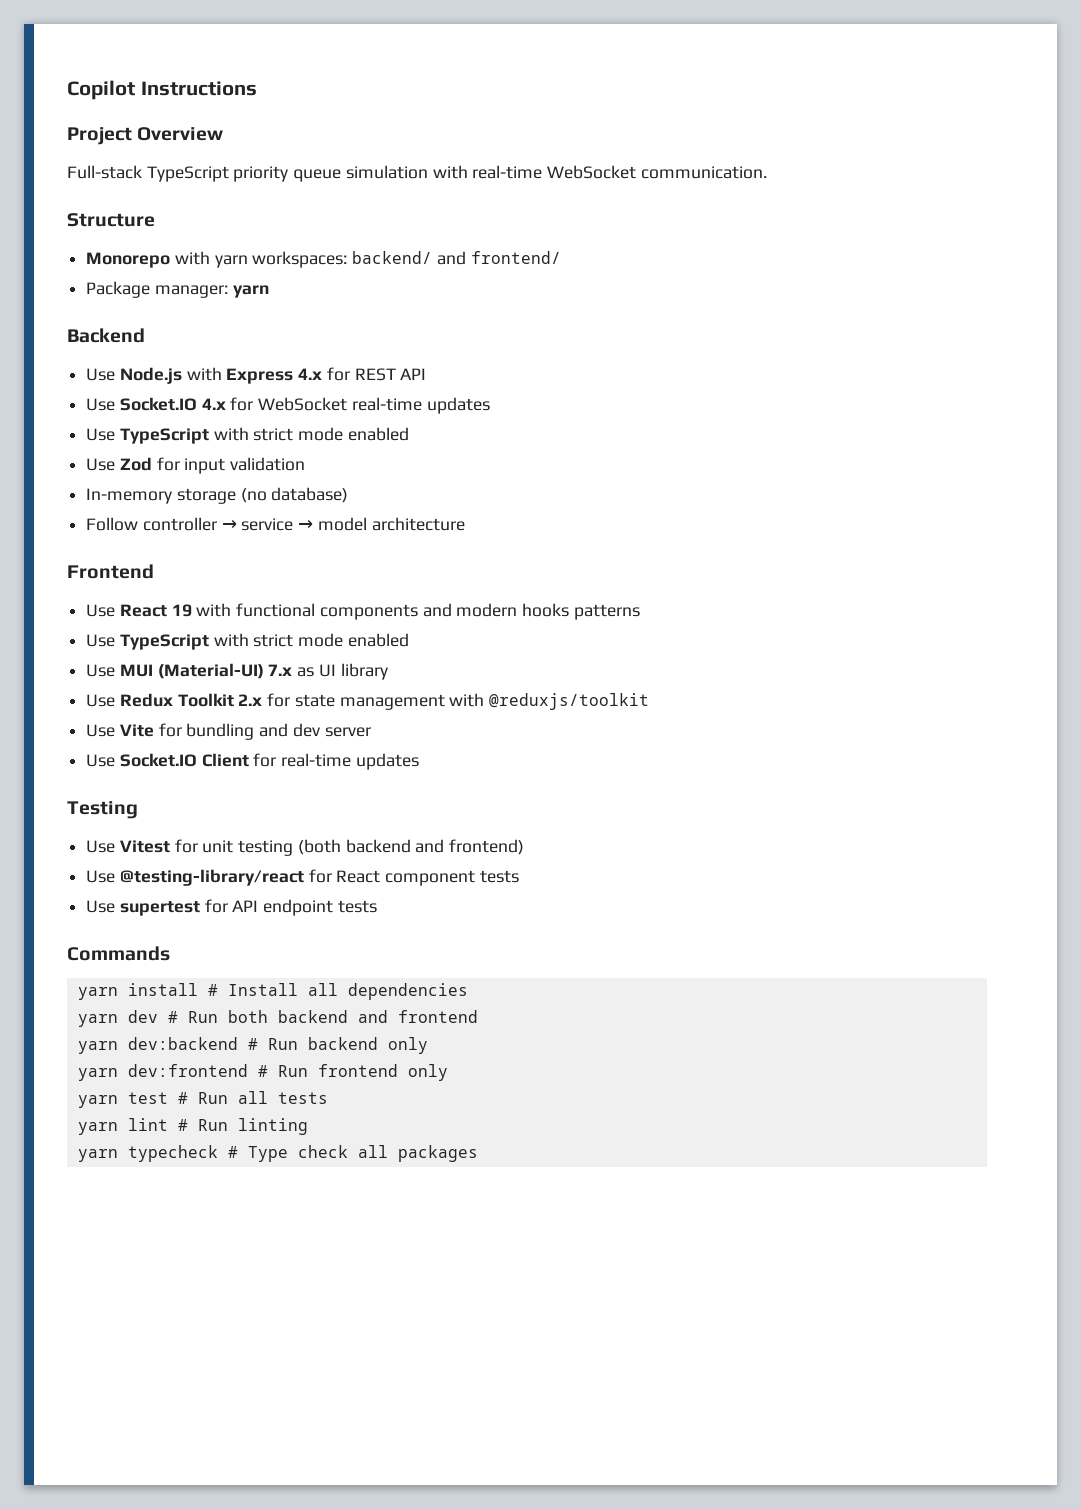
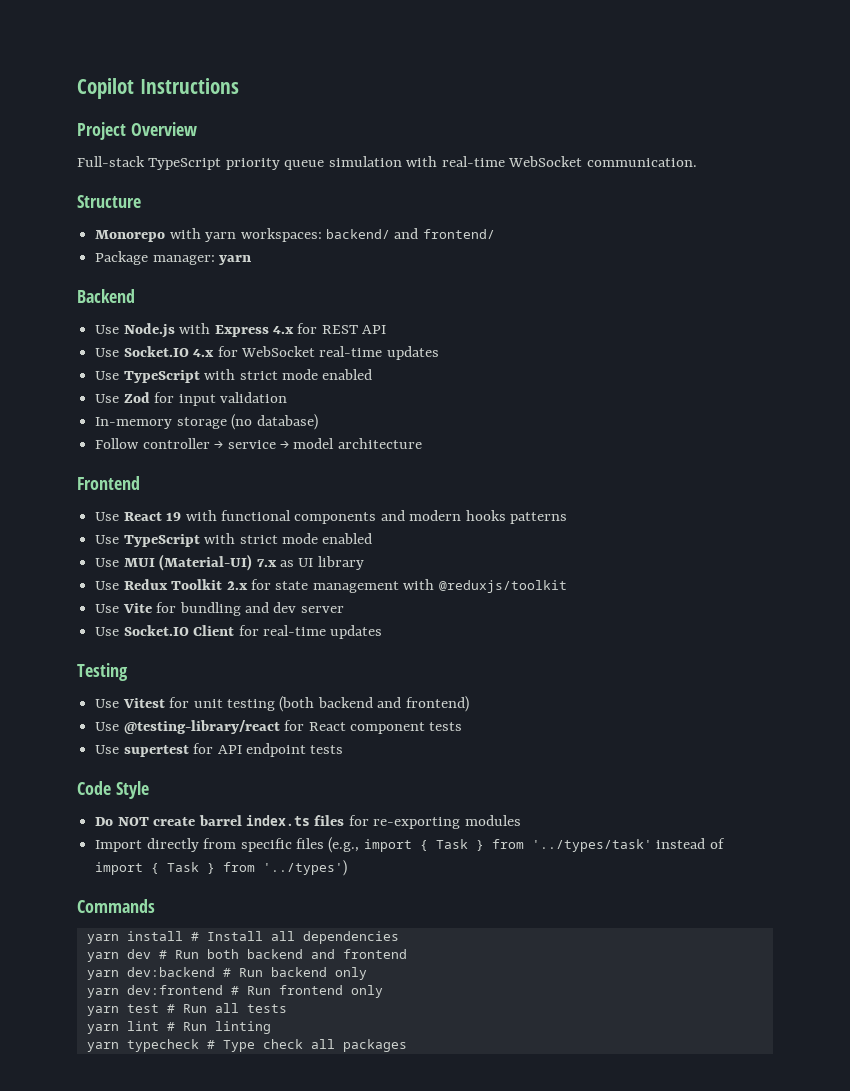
+ Code Style
+ Do NOT create barrel index.ts files for re-exporting modules
+ Import directly from specific files (e.g., import { Task } from '../types/task' instead of import { Task } from '../types')

